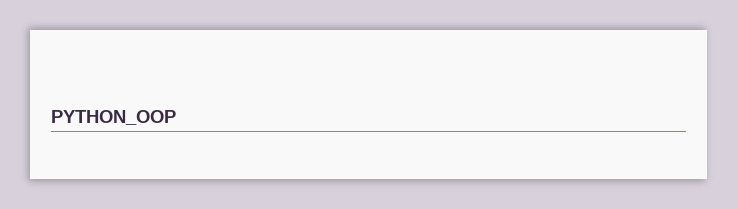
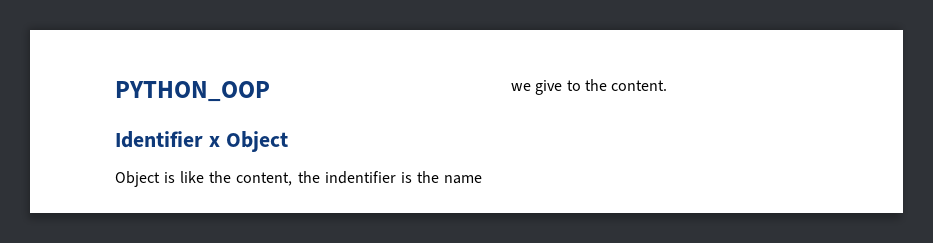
+ Identifier x Object
+ Object is like the content, the indentifier is the name we give to the content.

